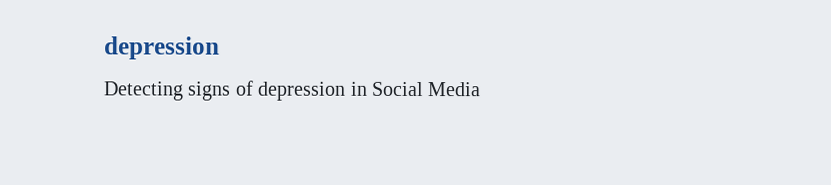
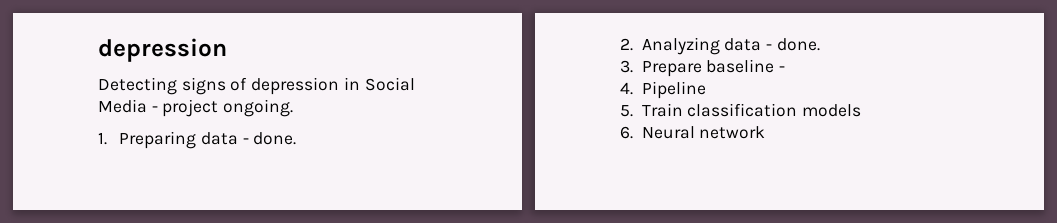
- Detecting signs of depression in Social Media
+ Detecting signs of depression in Social Media - project ongoing.
+ 1. Preparing data - done.
+ 2. Analyzing data - done.
+ 3. Prepare baseline -
+ 4. Pipeline
+ 5. Train classification models
+ 6. Neural network

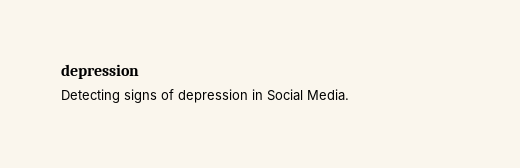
- Detecting signs of depression in Social Media - project ongoing.
- 1. Preparing data - done.
- 2. Analyzing data - done.
- 3. Prepare baseline -
- 4. Pipeline
- 5. Train classification models
- 6. Neural network
+ Detecting signs of depression in Social Media.

